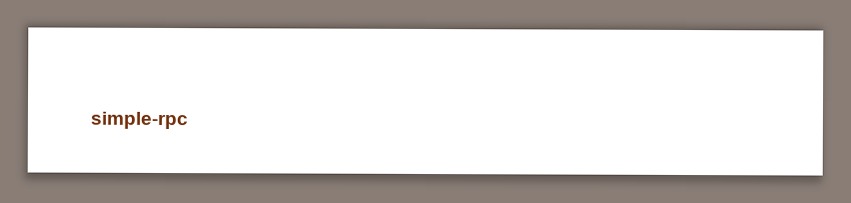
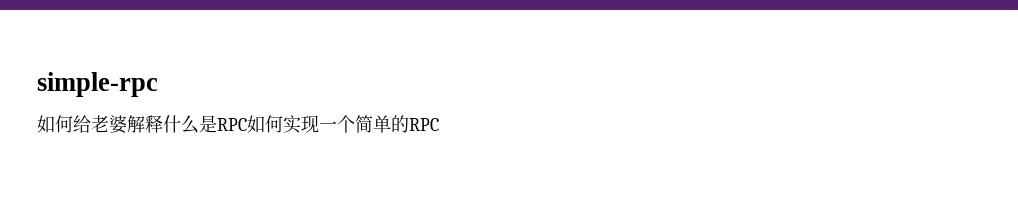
+ 如何给老婆解释什么是RPC如何实现一个简单的RPC

